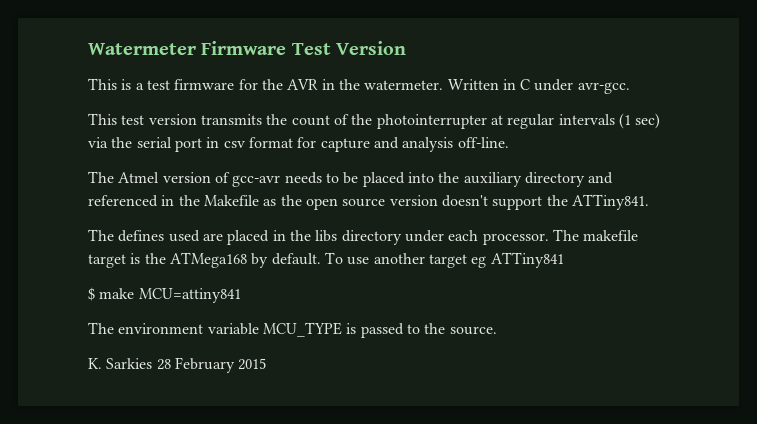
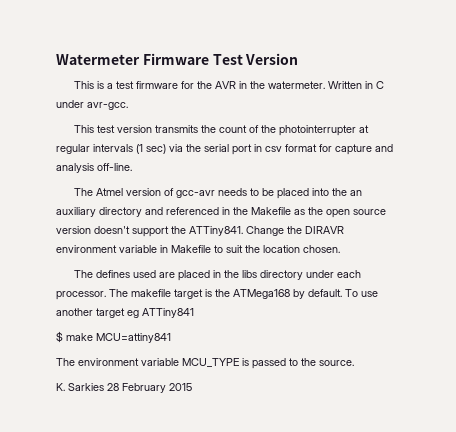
- The Atmel version of gcc-avr needs to be placed into the auxiliary directory and referenced in the Makefile as the open source version doesn't support the ATTiny841.
+ The Atmel version of gcc-avr needs to be placed into the an auxiliary directory and referenced in the Makefile as the open source version doesn't support the ATTiny841. Change the DIRAVR environment variable in Makefile to suit the location chosen.

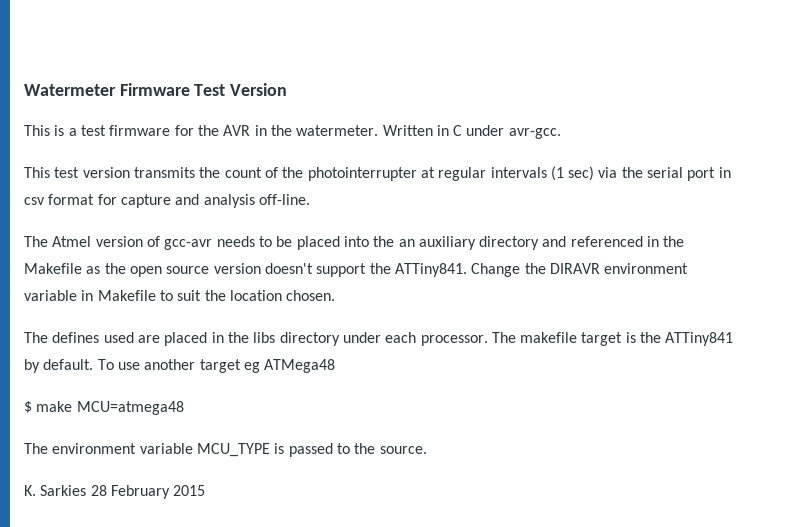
- The makefile target is the ATMega168 by default.
+ The makefile target is the ATTiny841 by default.
- To use another target eg ATTiny841
+ To use another target eg ATMega48
- $ make MCU=attiny841
+ $ make MCU=atmega48

